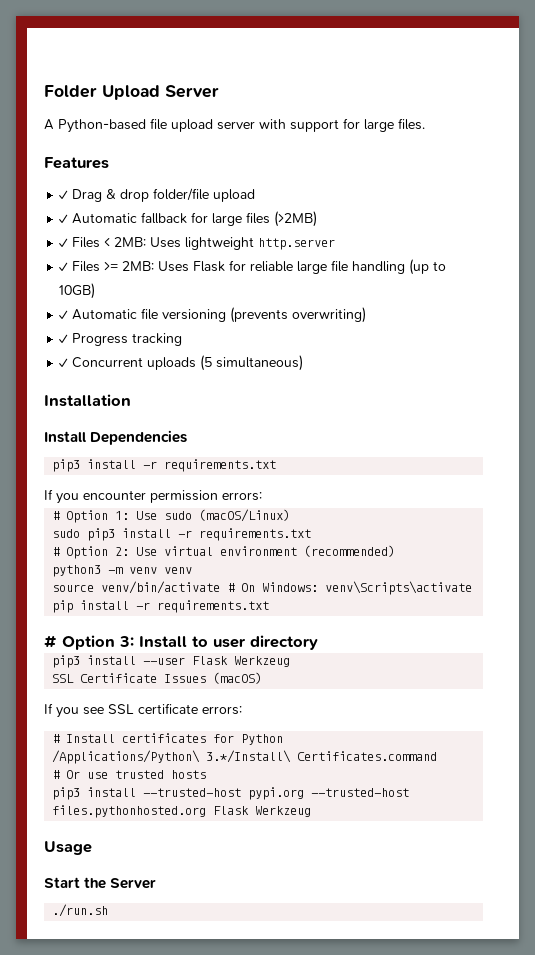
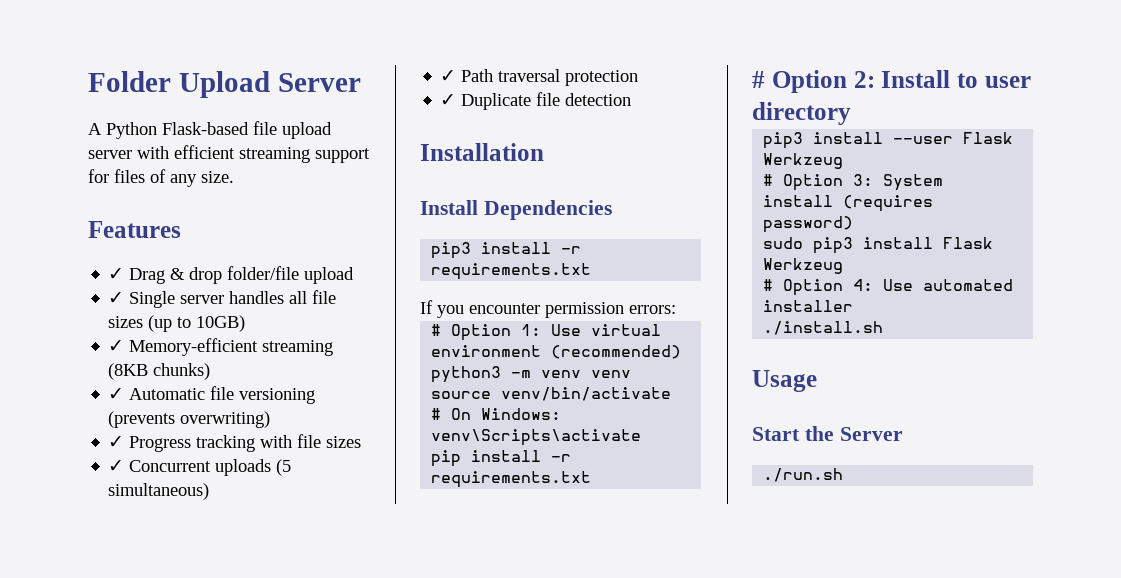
- A Python-based file upload server with support for large files.
+ A Python Flask-based file upload server with efficient streaming support for files of any size.
- ✓ Automatic fallback for large files (>2MB)
- ✓ Files < 2MB: Uses lightweight http.server
- ✓ Files >= 2MB: Uses Flask for reliable large file handling (up to 10GB)
+ ✓ Single server handles all file sizes (up to 10GB)
+ ✓ Memory-efficient streaming (8KB chunks)
- ✓ Progress tracking
+ ✓ Progress tracking with file sizes
+ ✓ Path traversal protection
+ ✓ Duplicate file detection
- # Option 1: Use sudo (macOS/Linux)
- sudo pip3 install -r requirements.txt
- # Option 2: Use virtual environment (recommended)
+ # Option 1: Use virtual environment (recommended)
- # Option 3: Install to user directory
+ # Option 2: Install to user directory
- SSL Certificate Issues (macOS)
- If you see SSL certificate errors:
- # Install certificates for Python
- /Applications/Python\ 3.*/Install\ Certificates.command
- # Or use trusted hosts
- pip3 install --trusted-host pypi.org --trusted-host files.pythonhosted.org Flask Werkzeug
+ # Option 3: System install (requires password)
+ sudo pip3 install Flask Werkzeug
+ # Option 4: Use automated installer
+ ./install.sh

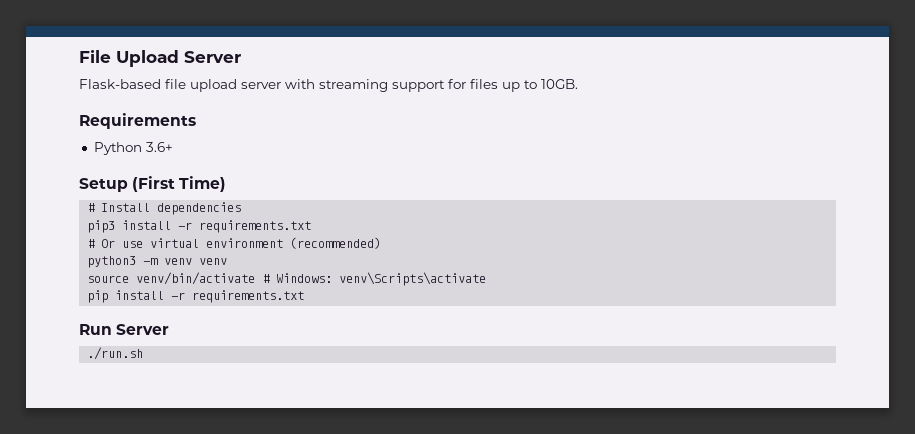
- Folder Upload Server
+ File Upload Server
- A Python Flask-based file upload server with efficient streaming support for files of any size.
- Features
- ✓ Drag & drop folder/file upload
- ✓ Single server handles all file sizes (up to 10GB)
- ✓ Memory-efficient streaming (8KB chunks)
- ✓ Automatic file versioning (prevents overwriting)
- ✓ Progress tracking with file sizes
- ✓ Concurrent uploads (5 simultaneous)
- ✓ Path traversal protection
- ✓ Duplicate file detection
- Installation
- Install Dependencies
+ Flask-based file upload server with streaming support for files up to 10GB.
+ Requirements
+ Python 3.6+
+ Setup (First Time)
+ # Install dependencies
  pip3 install -r requirements.txt
- If you encounter permission errors:
- # Option 1: Use virtual environment (recommended)
+ # Or use virtual environment (recommended)
- source venv/bin/activate # On Windows: venv\Scripts\activate
+ source venv/bin/activate # Windows: venv\Scripts\activate
- # Option 2: Install to user directory
- pip3 install --user Flask Werkzeug
- # Option 3: System install (requires password)
- sudo pip3 install Flask Werkzeug
- # Option 4: Use automated installer
- ./install.sh
- Usage
- Start the Server
+ Run Server

